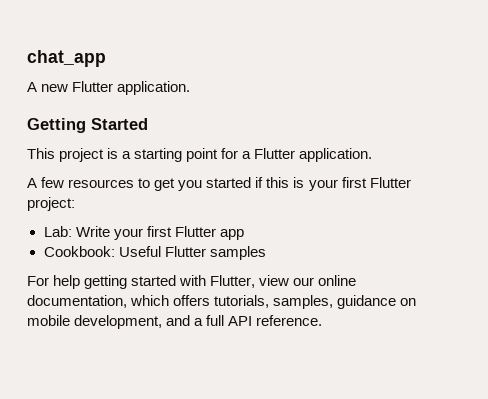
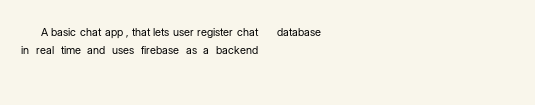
- chat_app
- A new Flutter application.
- Getting Started
- This project is a starting point for a Flutter application.
- A few resources to get you started if this is your first Flutter project:
- Lab: Write your first Flutter app
- Cookbook: Useful Flutter samples
- For help getting started with Flutter, view our online documentation, which offers tutorials, samples, guidance on mobile development, and a full API reference.
+ A basic chat app , that lets user register chat in real time and uses firebase as a backend database

